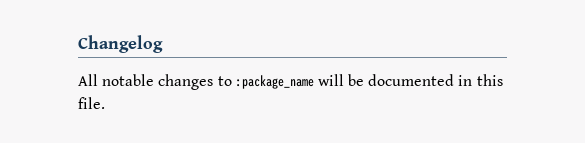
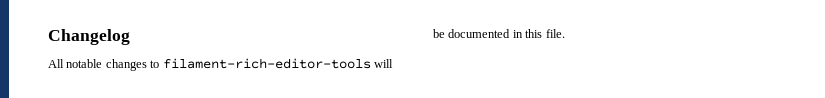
- All notable changes to :package_name will be documented in this file.
+ All notable changes to filament-rich-editor-tools will be documented in this file.

